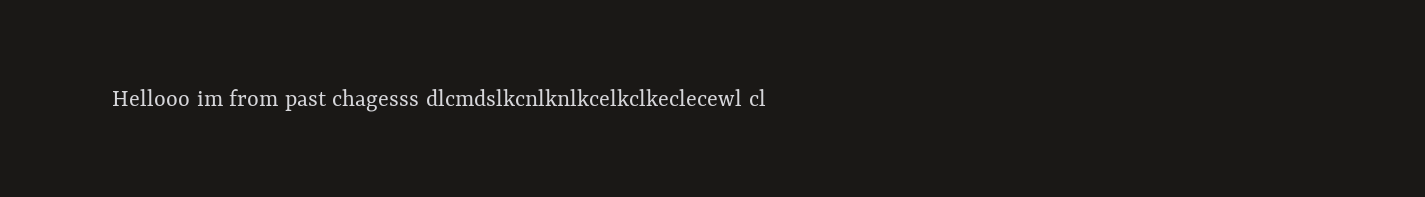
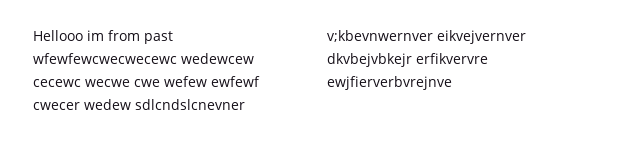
- Hellooo im from past chagesss dlcmdslkcnlknlkcelkclkeclecewl cl
+ Hellooo im from past wfewfewcwecwecewc wedewcew cecewc wecwe cwe wefew ewfewf cwecer wedew sdlcndslcnevner v;kbevnwernver eikvejvernver dkvbejvbkejr erfikvervre ewjfierverbvrejnve

